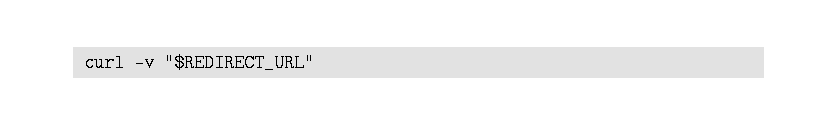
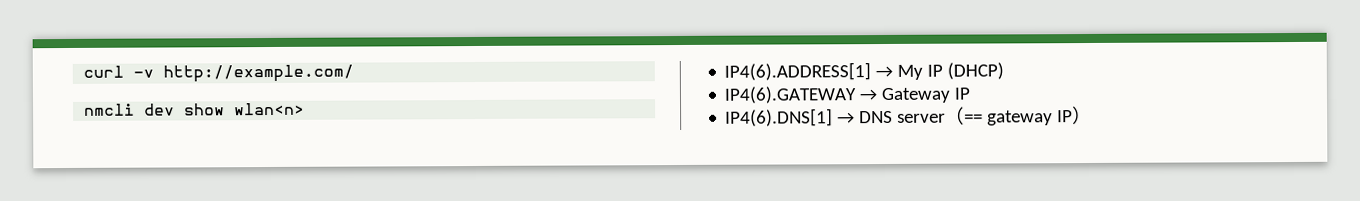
- curl -v "$REDIRECT_URL"
+ curl -v http://example.com/
+ nmcli dev show wlan<n>
+ IP4(6).ADDRESS[1] → My IP (DHCP)
+ IP4(6).GATEWAY → Gateway IP
+ IP4(6).DNS[1] → DNS server（== gateway IP）

